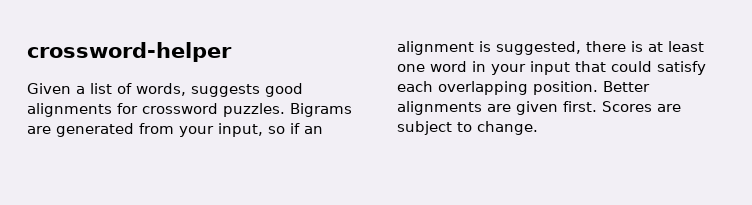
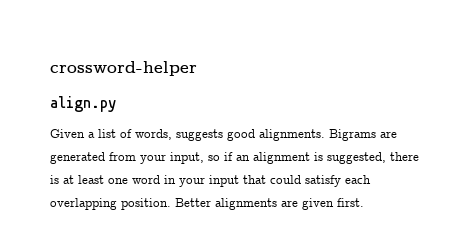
+ align.py
- Given a list of words, suggests good alignments for crossword puzzles.
+ Given a list of words, suggests good alignments.
- Scores are subject to change.

